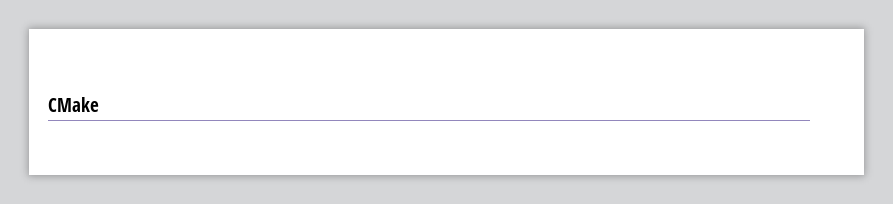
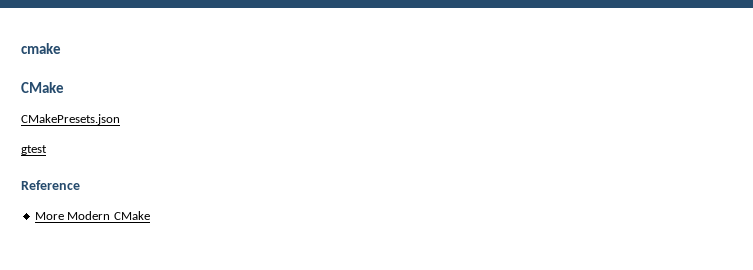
+ cmake
  CMake
+ CMakePresets.json
+ gtest
+ Reference
+ More Modern CMake

